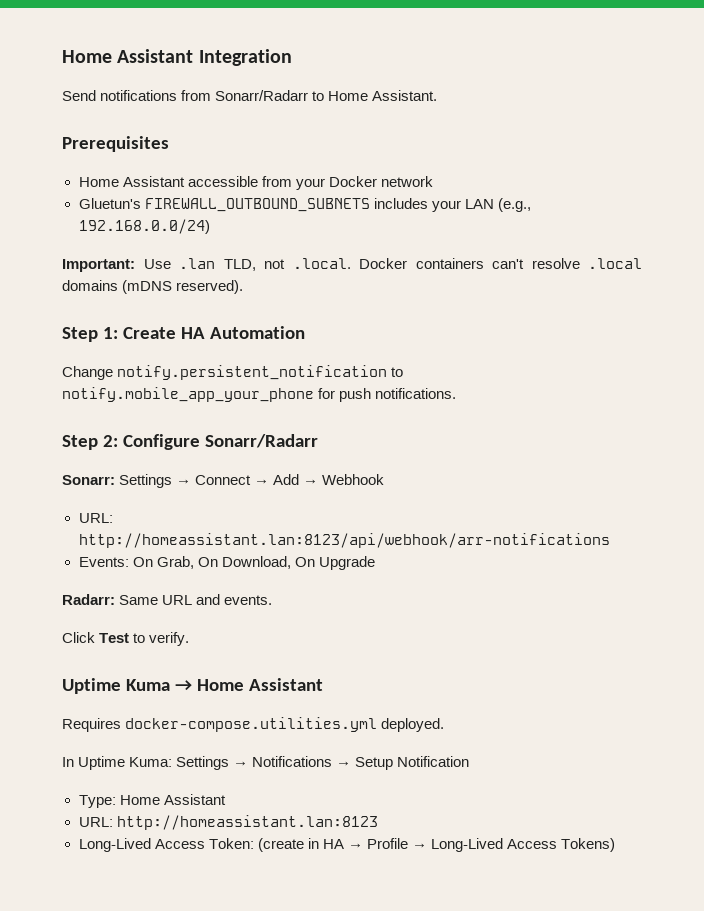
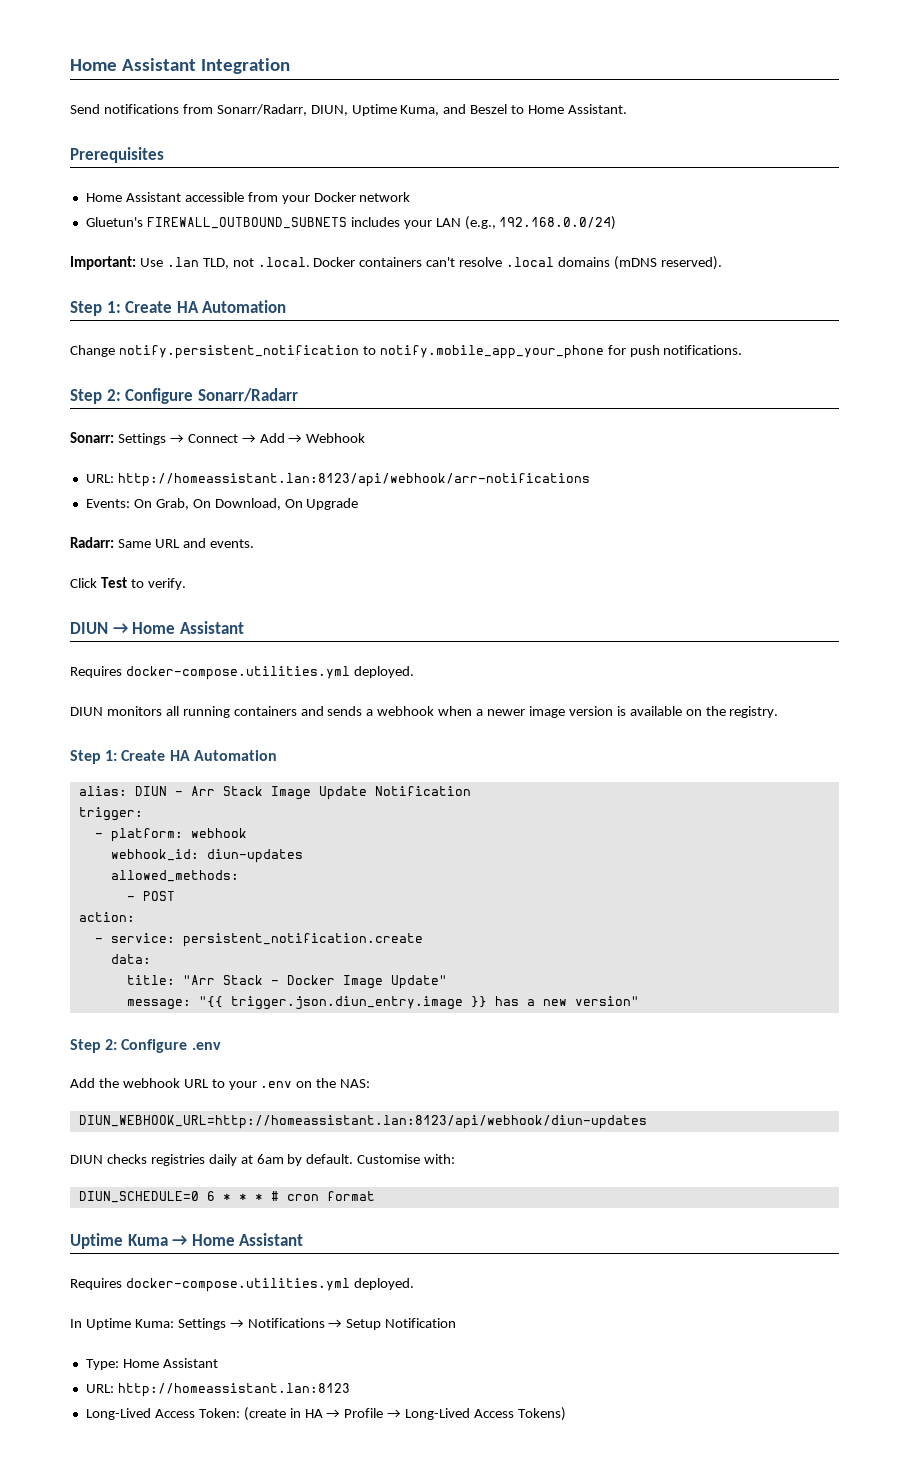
- Send notifications from Sonarr/Radarr to Home Assistant.
+ Send notifications from Sonarr/Radarr, DIUN, Uptime Kuma, and Beszel to Home Assistant.
+ DIUN → Home Assistant
+ Requires docker-compose.utilities.yml deployed.
+ DIUN monitors all running containers and sends a webhook when a newer image version is available on the registry.
+ Step 1: Create HA Automation
+ alias: DIUN - Arr Stack Image Update Notification
+ trigger:
+ - platform: webhook
+ webhook_id: diun-updates
+ allowed_methods:
+ - POST
+ action:
+ - service: persistent_notification.create
+ data:
+ title: "Arr Stack - Docker Image Update"
+ message: "{{ trigger.json.diun_entry.image }} has a new version"
+ Step 2: Configure .env
+ Add the webhook URL to your .env on the NAS:
+ DIUN_WEBHOOK_URL=http://homeassistant.lan:8123/api/webhook/diun-updates
+ DIUN checks registries daily at 6am by default. Customise with:
+ DIUN_SCHEDULE=0 6 * * * # cron format

